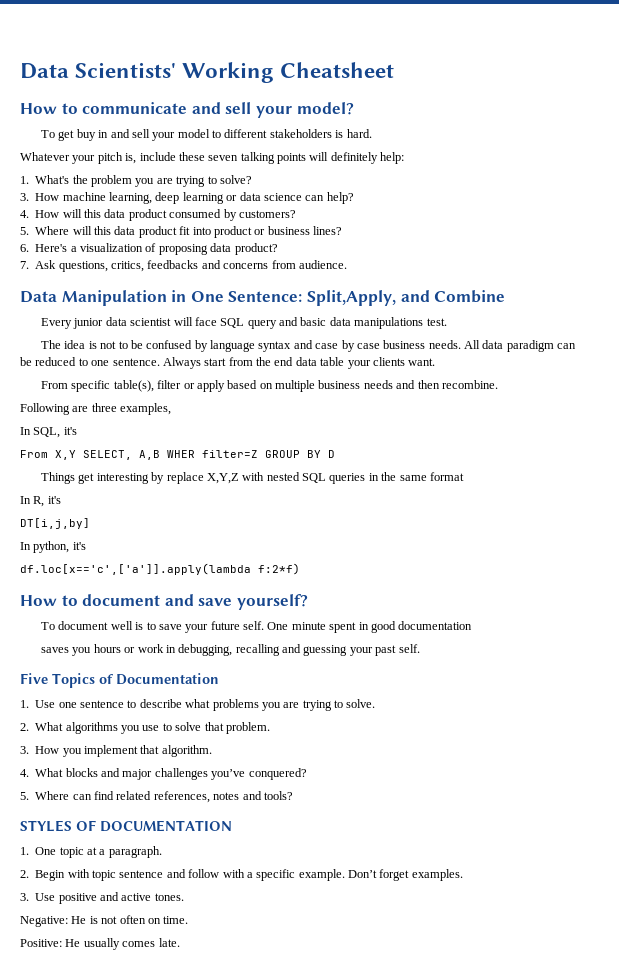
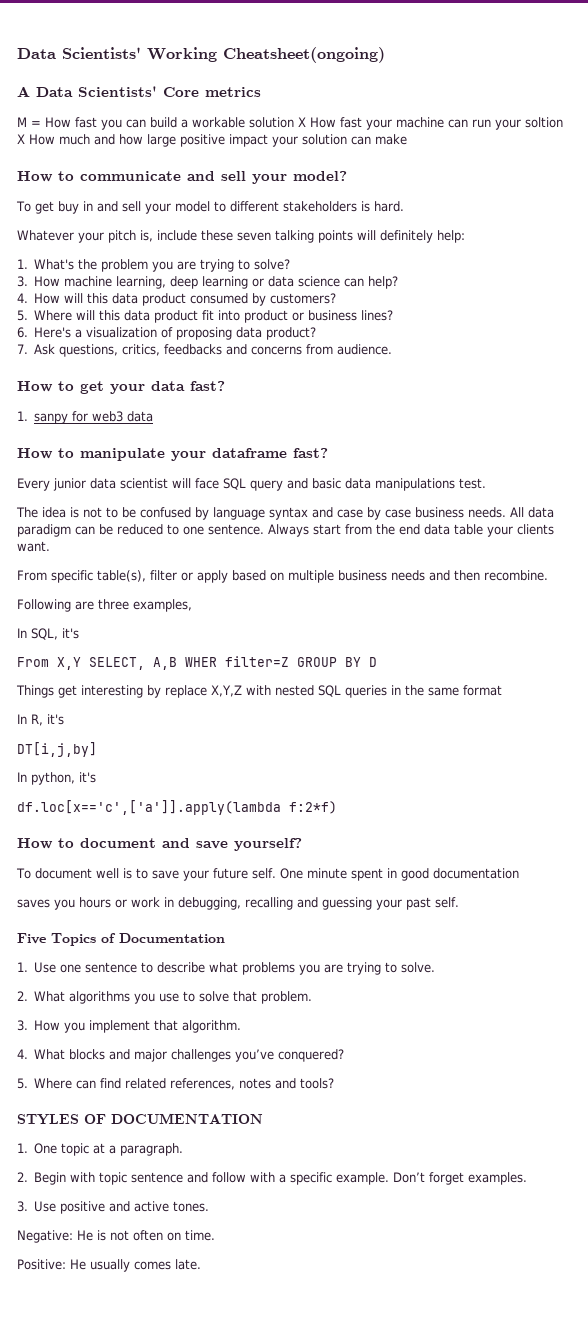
- Data Scientists' Working Cheatsheet
+ Data Scientists' Working Cheatsheet(ongoing)
+ A Data Scientists' Core metrics
+ M = How fast you can build a workable solution X How fast your machine can run your soltion X How much and how large positive impact your solution can make
- Data Manipulation in One Sentence: Split,Apply, and Combine
+ How to get your data fast?
+ 1. sanpy for web3 data
+ How to manipulate your dataframe fast?

